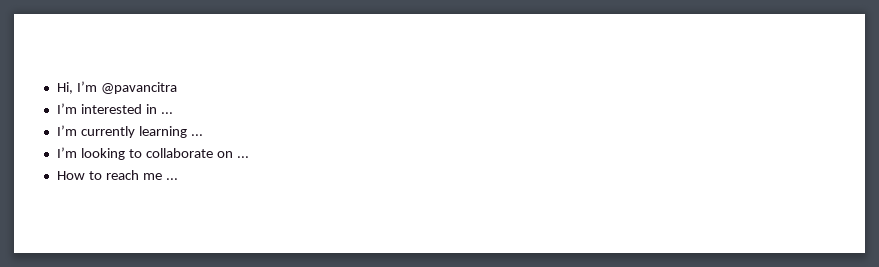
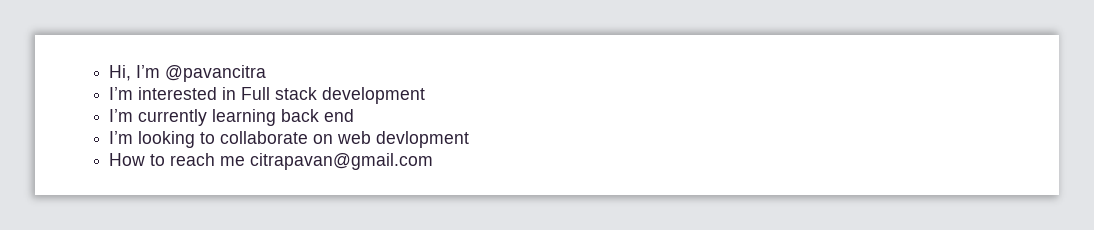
- I’m interested in ...
+ I’m interested in Full stack development
- I’m currently learning ...
+ I’m currently learning back end
- I’m looking to collaborate on ...
+ I’m looking to collaborate on web devlopment
- How to reach me ...
+ How to reach me citrapavan@gmail.com

